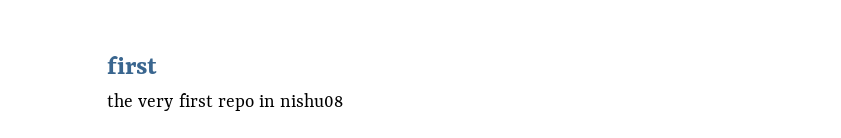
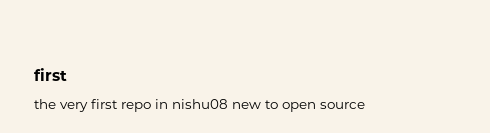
- the very first repo in nishu08
+ the very first repo in nishu08 new to open source

